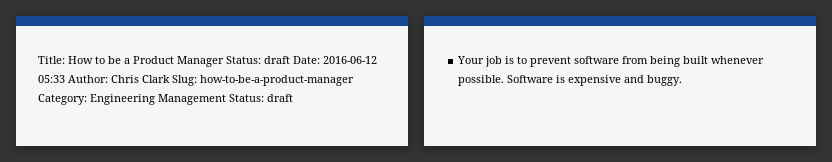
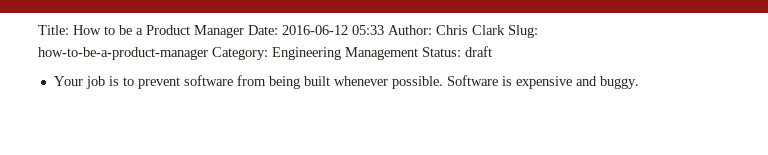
- Title: How to be a Product Manager Status: draft Date: 2016-06-12 05:33 Author: Chris Clark Slug: how-to-be-a-product-manager Category: Engineering Management Status: draft
+ Title: How to be a Product Manager Date: 2016-06-12 05:33 Author: Chris Clark Slug: how-to-be-a-product-manager Category: Engineering Management Status: draft

